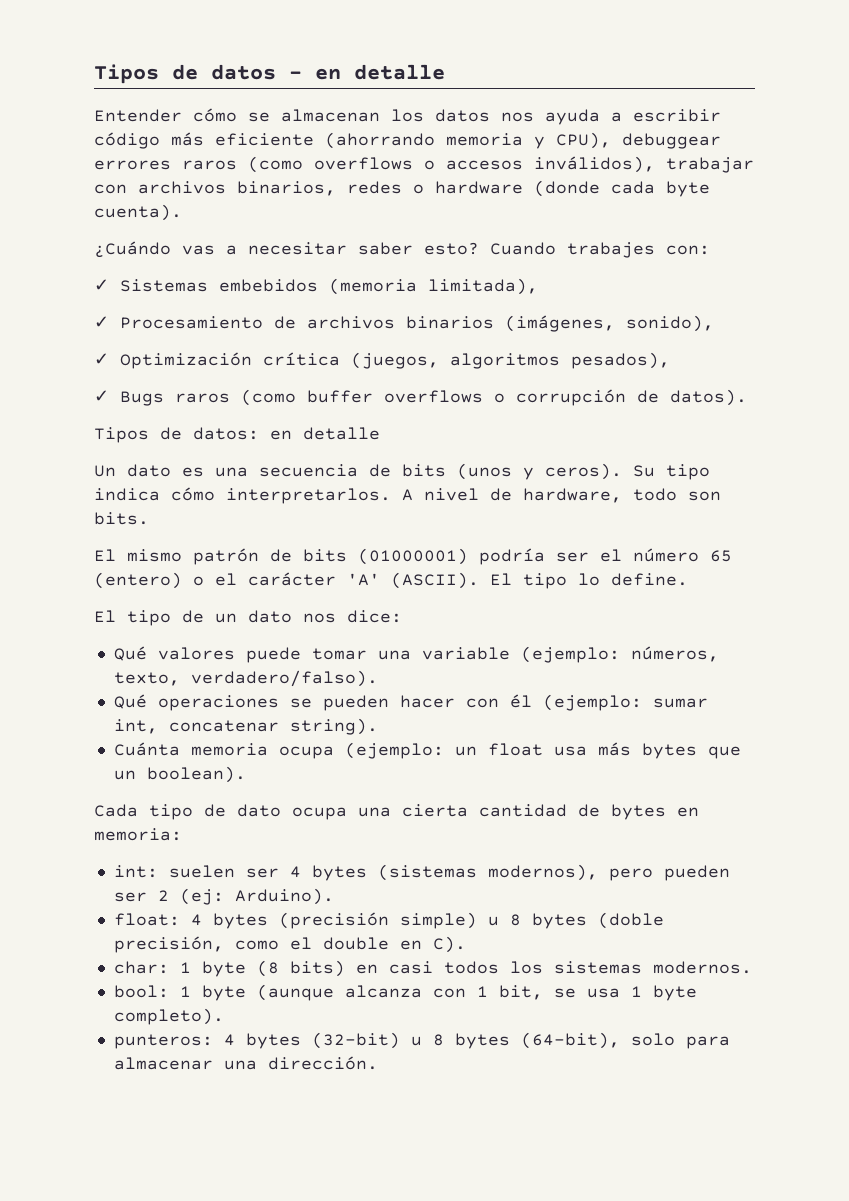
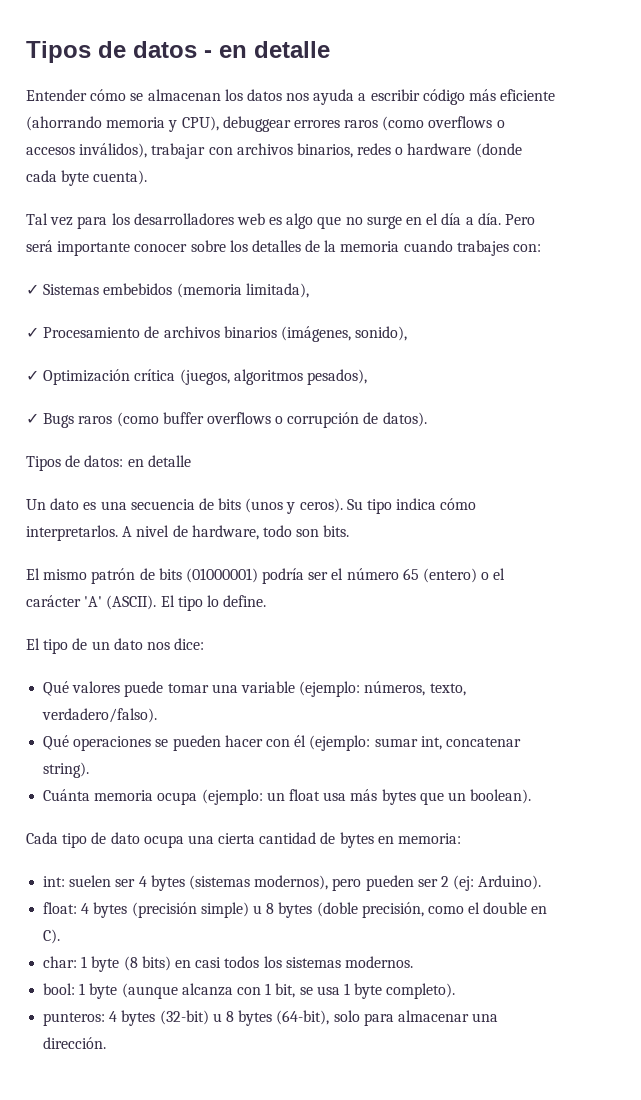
- ¿Cuándo vas a necesitar saber esto? Cuando trabajes con:
+ Tal vez para los desarrolladores web es algo que no surge en el día a día. Pero será importante conocer sobre los detalles de la memoria cuando trabajes con:

